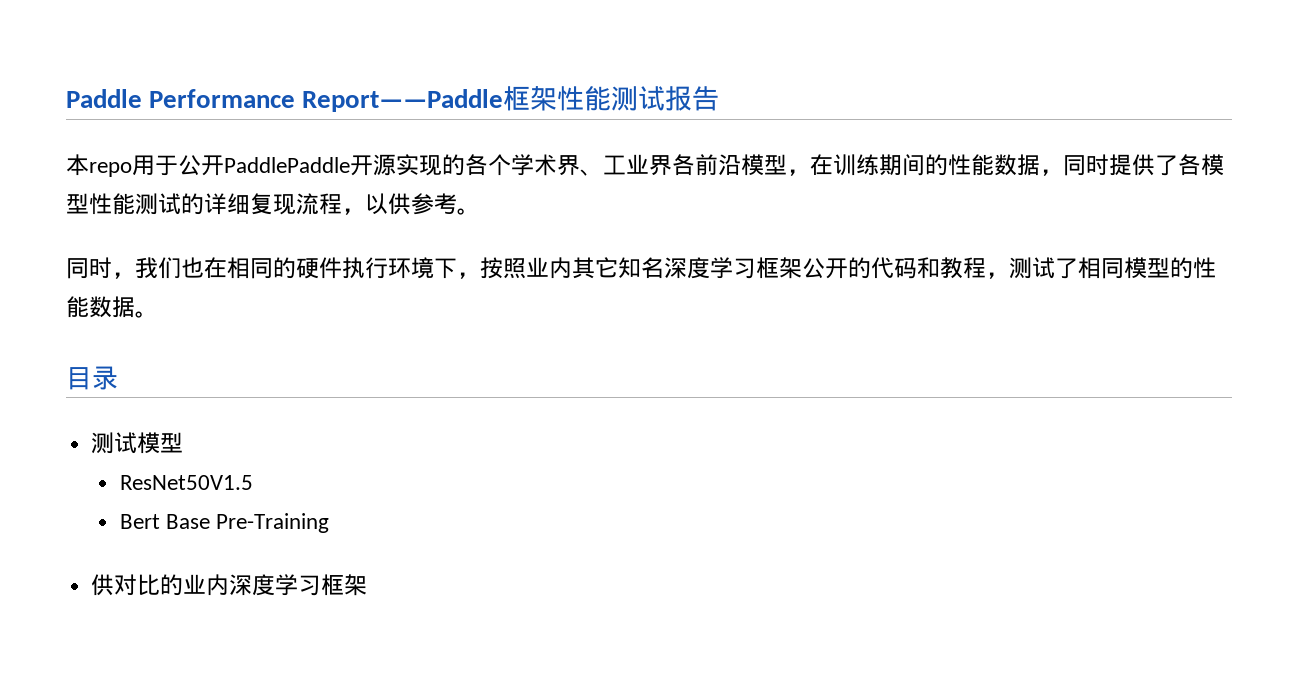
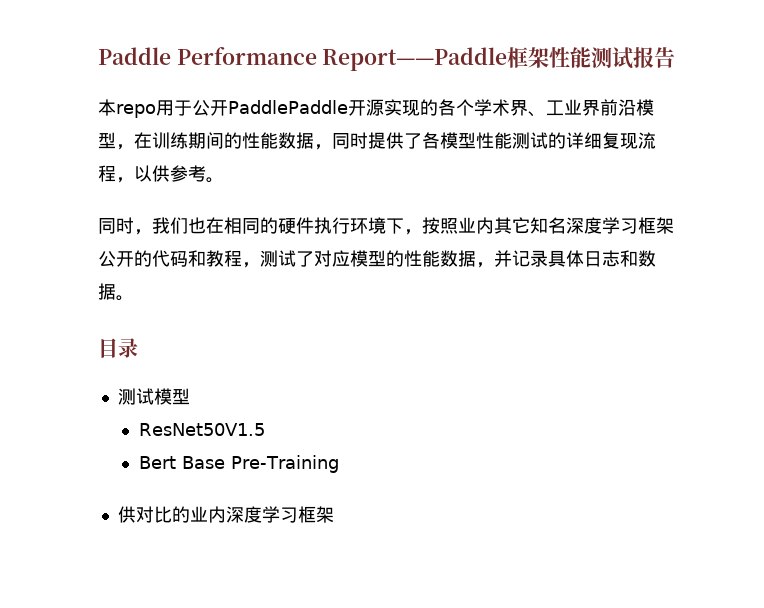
- 本repo用于公开PaddlePaddle开源实现的各个学术界、工业界各前沿模型，在训练期间的性能数据，同时提供了各模型性能测试的详细复现流程，以供参考。
+ 本repo用于公开PaddlePaddle开源实现的各个学术界、工业界前沿模型，在训练期间的性能数据，同时提供了各模型性能测试的详细复现流程，以供参考。
- 同时，我们也在相同的硬件执行环境下，按照业内其它知名深度学习框架公开的代码和教程，测试了相同模型的性能数据。
+ 同时，我们也在相同的硬件执行环境下，按照业内其它知名深度学习框架公开的代码和教程，测试了对应模型的性能数据，并记录具体日志和数据。

